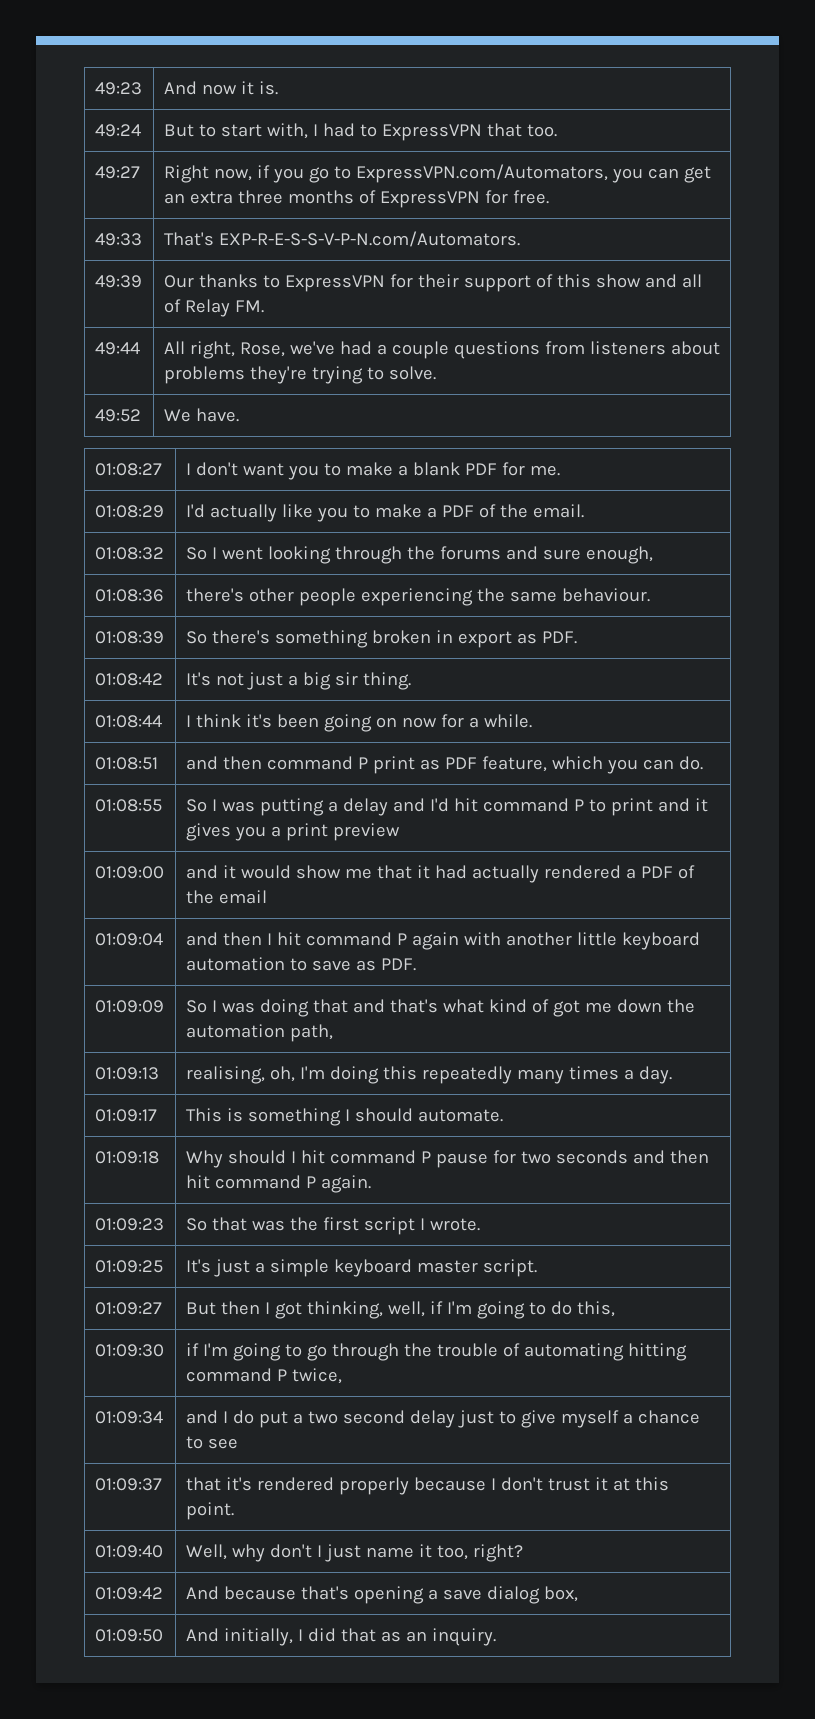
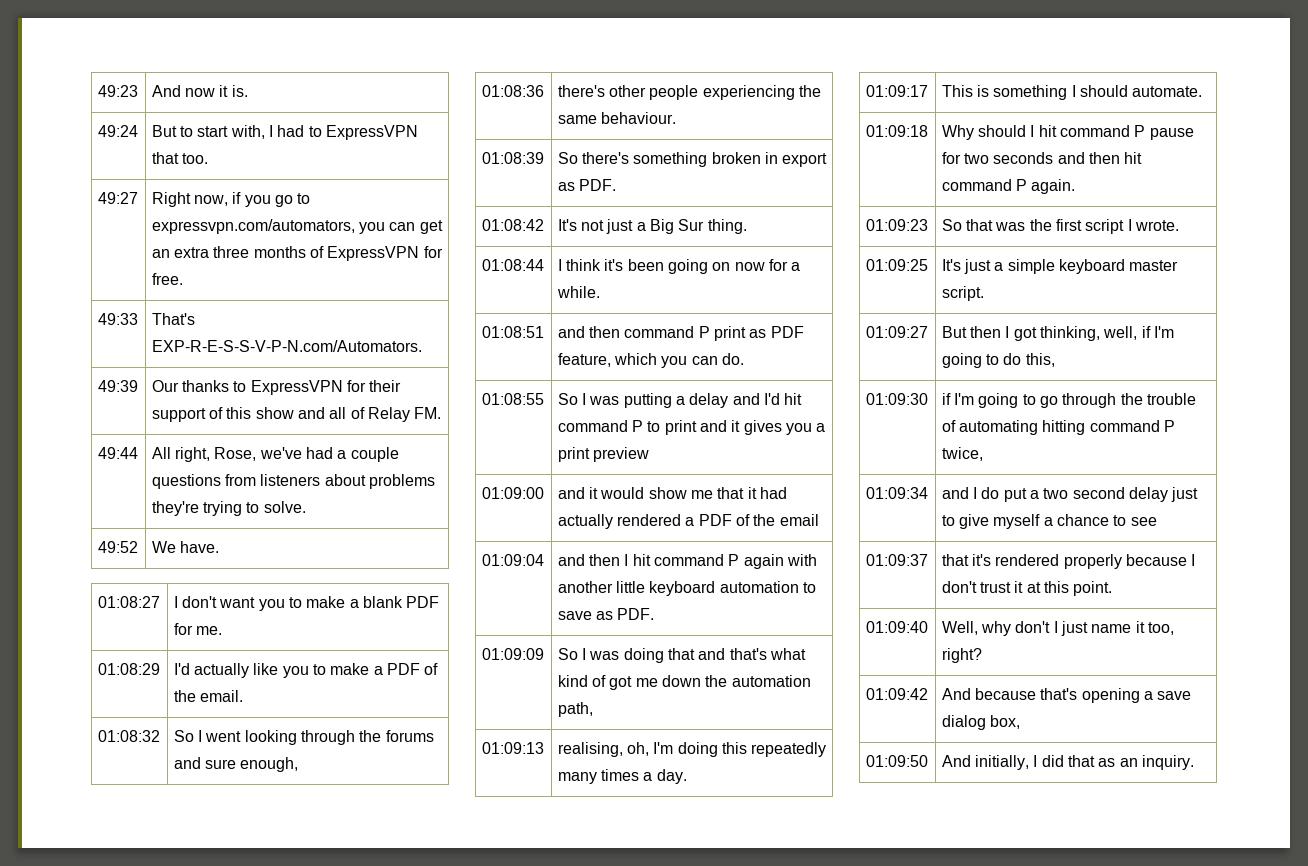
- 49:27 | Right now, if you go to ExpressVPN.com/Automators, you can get an extra three months of ExpressVPN for free.
+ 49:27 | Right now, if you go to expressvpn.com/automators, you can get an extra three months of ExpressVPN for free.
- 01:08:42 | It's not just a big sir thing.
+ 01:08:42 | It's not just a Big Sur thing.

